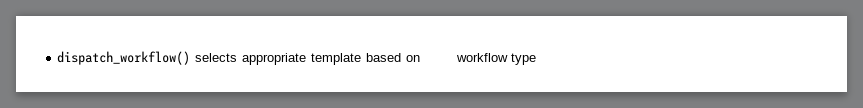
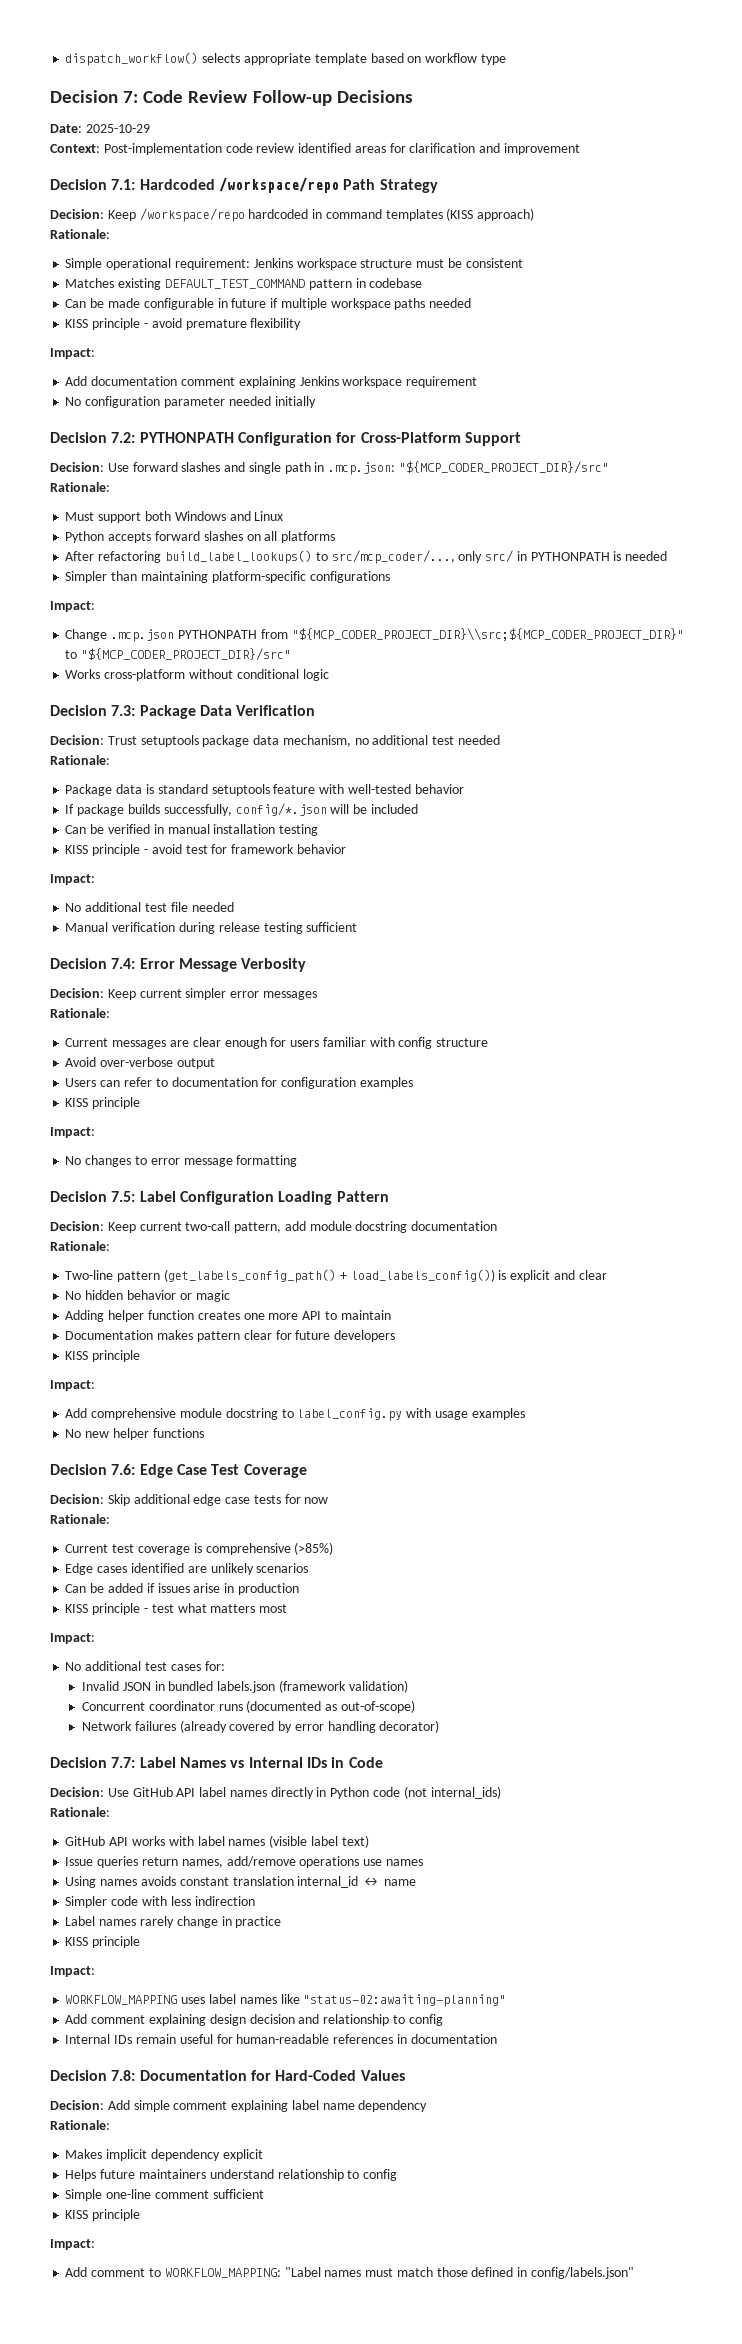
+ Decision 7: Code Review Follow-up Decisions
+ Date: 2025-10-29
+ Context: Post-implementation code review identified areas for clarification and improvement
+ Decision 7.1: Hardcoded /workspace/repo Path Strategy
+ Decision: Keep /workspace/repo hardcoded in command templates (KISS approach)
+ Rationale:
+ Simple operational requirement: Jenkins workspace structure must be consistent
+ Matches existing DEFAULT_TEST_COMMAND pattern in codebase
+ Can be made configurable in future if multiple workspace paths needed
+ KISS principle - avoid premature flexibility
+ Impact:
+ Add documentation comment explaining Jenkins workspace requirement
+ No configuration parameter needed initially
+ Decision 7.2: PYTHONPATH Configuration for Cross-Platform Support
+ Decision: Use forward slashes and single path in .mcp.json: "${MCP_CODER_PROJECT_DIR}/src"
+ Rationale:
+ Must support both Windows and Linux
+ Python accepts forward slashes on all platforms
+ After refactoring build_label_lookups() to src/mcp_coder/..., only src/ in PYTHONPATH is needed
+ Simpler than maintaining platform-specific configurations
+ Impact:
+ Change .mcp.json PYTHONPATH from "${MCP_CODER_PROJECT_DIR}\\src;${MCP_CODER_PROJECT_DIR}" to "${MCP_CODER_PROJECT_DIR}/src"
+ Works cross-platform without conditional logic
+ Decision 7.3: Package Data Verification
+ Decision: Trust setuptools package data mechanism, no additional test needed
+ Rationale:
+ Package data is standard setuptools feature with well-tested behavior
+ If package builds successfully, config/*.json will be included
+ Can be verified in manual installation testing
+ KISS principle - avoid test for framework behavior
+ Impact:
+ No additional test file needed
+ Manual verification during release testing sufficient
+ Decision 7.4: Error Message Verbosity
+ Decision: Keep current simpler error messages
+ Rationale:
+ Current messages are clear enough for users familiar with config structure
+ Avoid over-verbose output
+ Users can refer to documentation for configuration examples
+ KISS principle
+ Impact:
+ No changes to error message formatting
+ Decision 7.5: Label Configuration Loading Pattern
+ Decision: Keep current two-call pattern, add module docstring documentation
+ Rationale:
+ Two-line pattern (get_labels_config_path() + load_labels_config()) is explicit and clear
+ No hidden behavior or magic
+ Adding helper function creates one more API to maintain
+ Documentation makes pattern clear for future developers
+ KISS principle
+ Impact:
+ Add comprehensive module docstring to label_config.py with usage examples
+ No new helper functions
+ Decision 7.6: Edge Case Test Coverage
+ Decision: Skip additional edge case tests for now
+ Rationale:
+ Current test coverage is comprehensive (>85%)
+ Edge cases identified are unlikely scenarios
+ Can be added if issues arise in production
+ KISS principle - test what matters most
+ Impact:
+ No additional test cases for:
+ Invalid JSON in bundled labels.json (framework validation)
+ Concurrent coordinator runs (documented as out-of-scope)
+ Network failures (already covered by error handling decorator)
+ Decision 7.7: Label Names vs Internal IDs in Code
+ Decision: Use GitHub API label names directly in Python code (not internal_ids)
+ Rationale:
+ GitHub API works with label names (visible label text)
+ Issue queries return names, add/remove operations use names
+ Using names avoids constant translation internal_id ↔ name
+ Simpler code with less indirection
+ Label names rarely change in practice
+ KISS principle
+ Impact:
+ WORKFLOW_MAPPING uses label names like "status-02:awaiting-planning"
+ Add comment explaining design decision and relationship to config
+ Internal IDs remain useful for human-readable references in documentation
+ Decision 7.8: Documentation for Hard-Coded Values
+ Decision: Add simple comment explaining label name dependency
+ Rationale:
+ Makes implicit dependency explicit
+ Helps future maintainers understand relationship to config
+ Simple one-line comment sufficient
+ KISS principle
+ Impact:
+ Add comment to WORKFLOW_MAPPING: "Label names must match those defined in config/labels.json"

